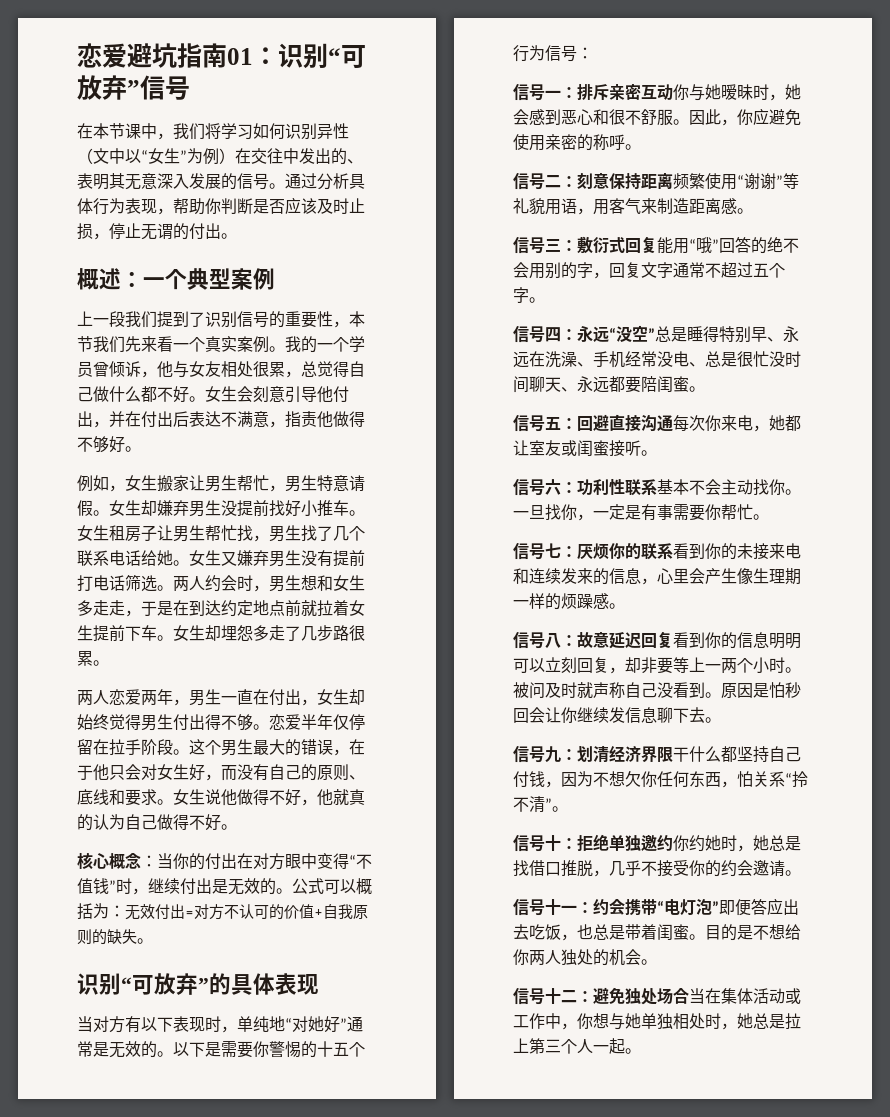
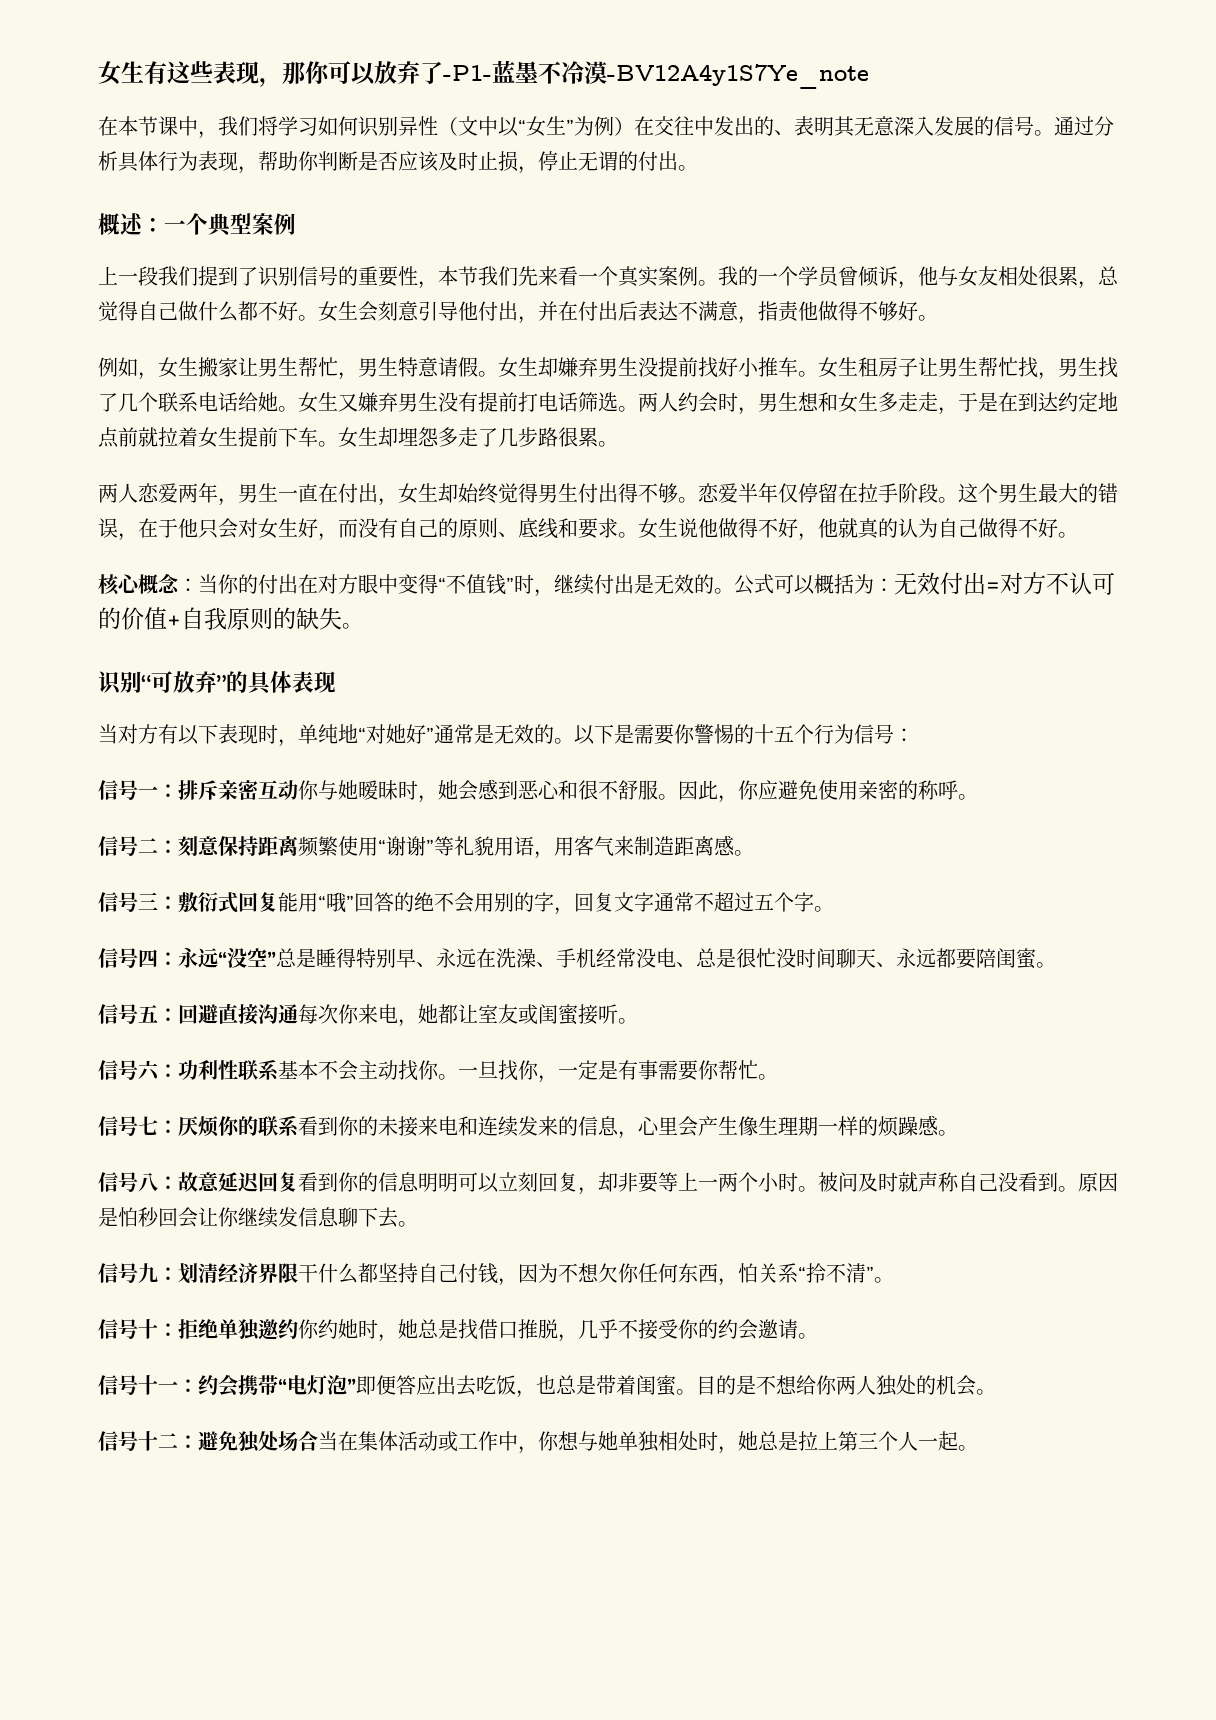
- 恋爱避坑指南01：识别“可放弃”信号
+ 女生有这些表现，那你可以放弃了-P1-蓝墨不冷漠-BV12A4y1S7Ye_note

